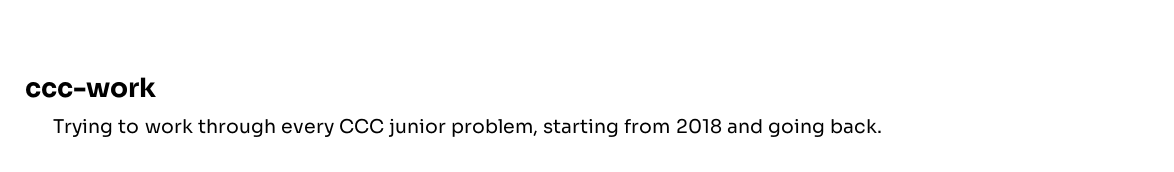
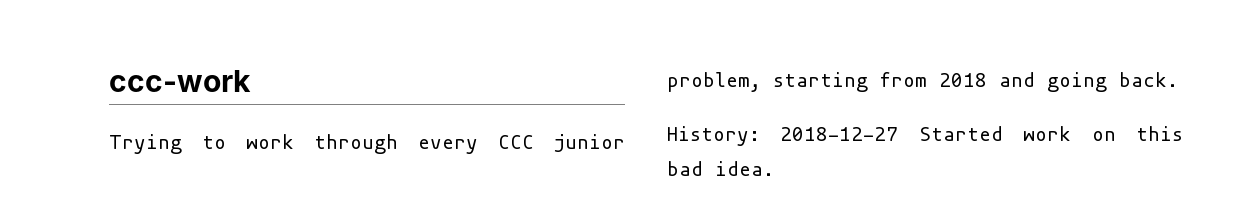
+ History: 2018-12-27 Started work on this bad idea.

